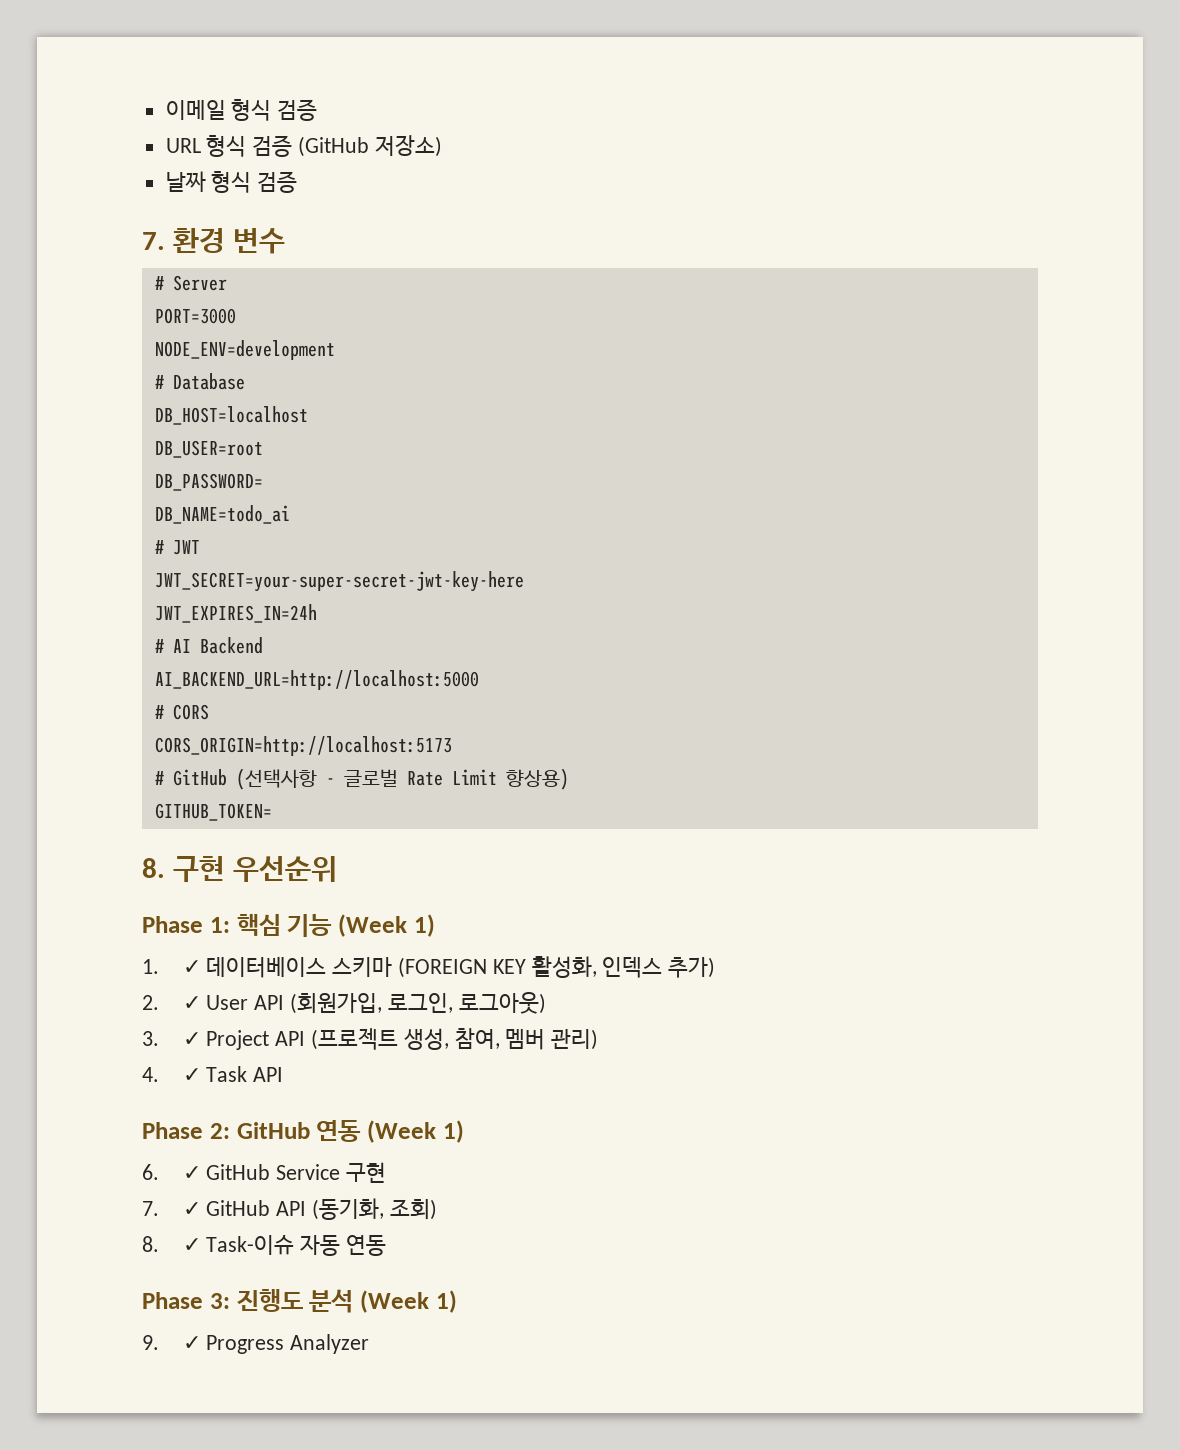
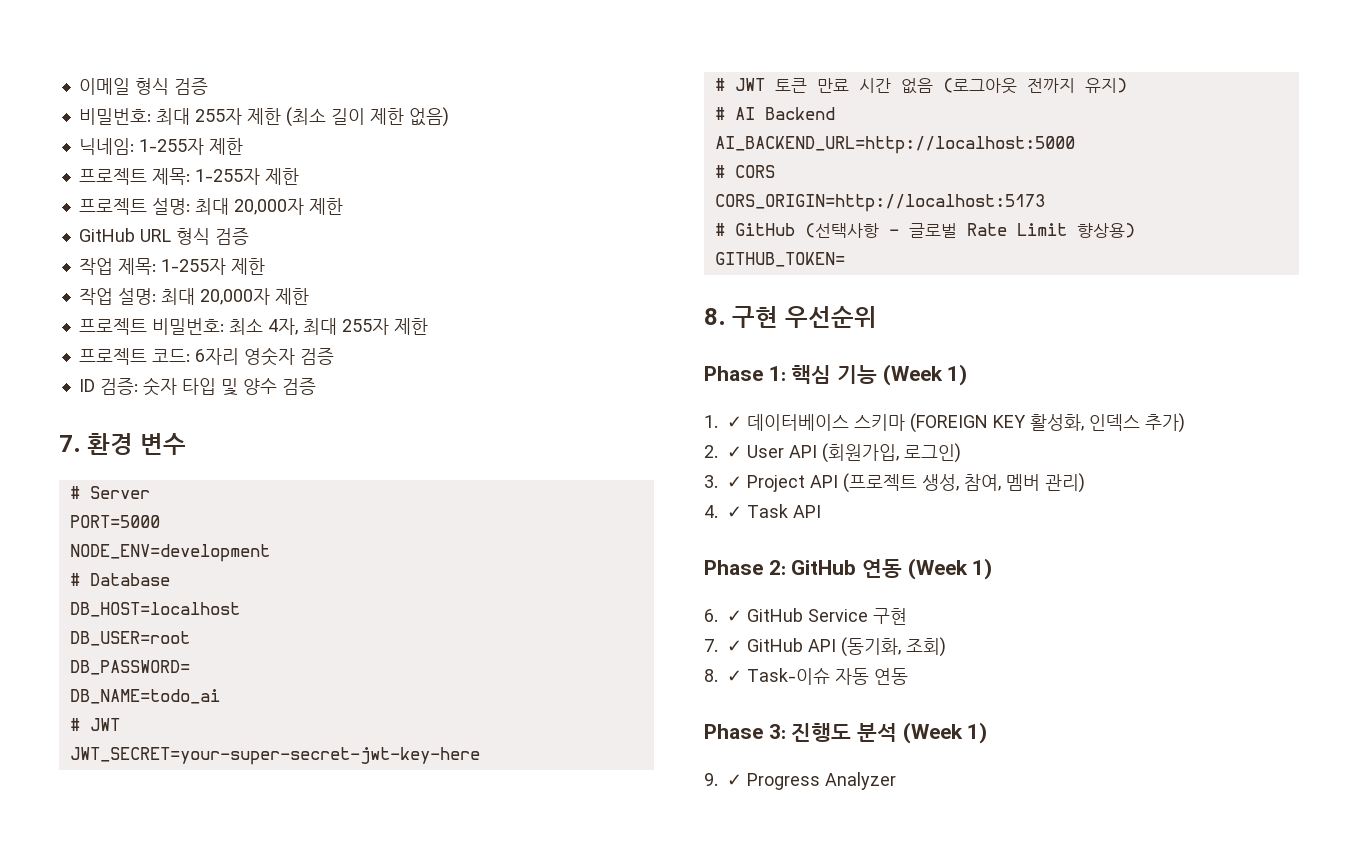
- URL 형식 검증 (GitHub 저장소)
- 날짜 형식 검증
+ 비밀번호: 최대 255자 제한 (최소 길이 제한 없음)
+ 닉네임: 1-255자 제한
+ 프로젝트 제목: 1-255자 제한
+ 프로젝트 설명: 최대 20,000자 제한
+ GitHub URL 형식 검증
+ 작업 제목: 1-255자 제한
+ 작업 설명: 최대 20,000자 제한
+ 프로젝트 비밀번호: 최소 4자, 최대 255자 제한
+ 프로젝트 코드: 6자리 영숫자 검증
+ ID 검증: 숫자 타입 및 양수 검증
- PORT=3000
+ PORT=5000
- JWT_EXPIRES_IN=24h
+ # JWT 토큰 만료 시간 없음 (로그아웃 전까지 유지)
- 2. ✓ User API (회원가입, 로그인, 로그아웃)
+ 2. ✓ User API (회원가입, 로그인)

